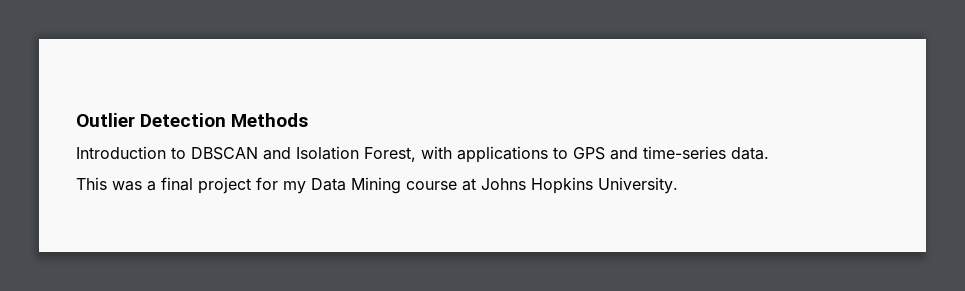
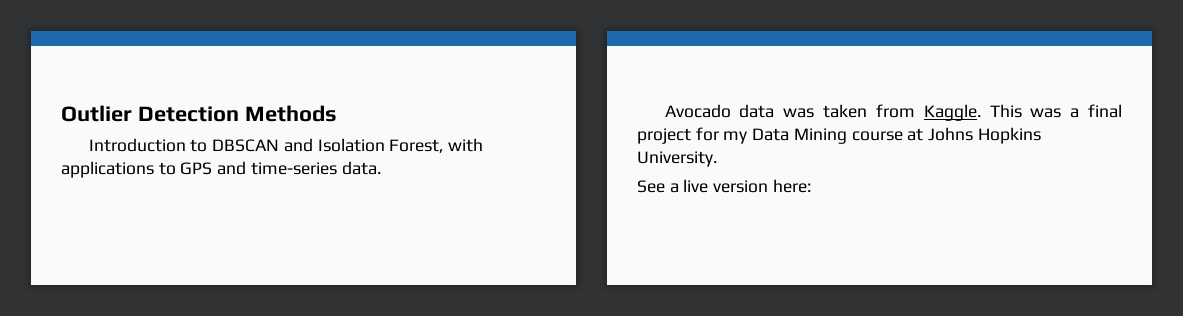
+ Avocado data was taken from Kaggle.
+ See a live version here:

